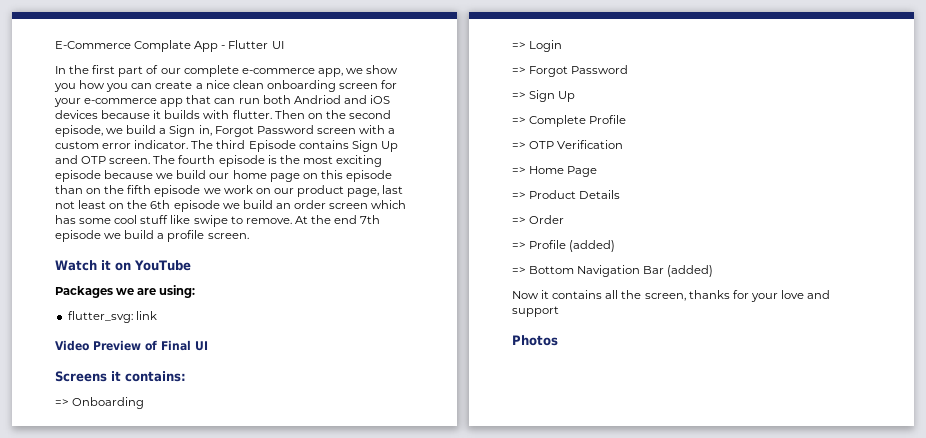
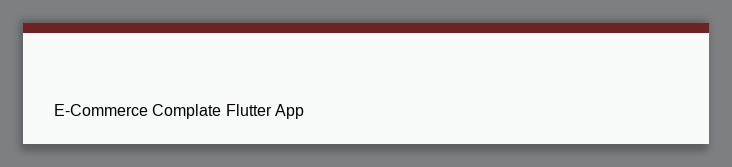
- E-Commerce Complate App - Flutter UI
- In the first part of our complete e-commerce app, we show you how you can create a nice clean onboarding screen for your e-commerce app that can run both Andriod and iOS devices because it builds with flutter. Then on the second episode, we build a Sign in, Forgot Password screen with a custom error indicator. The third Episode contains Sign Up and OTP screen. The fourth episode is the most exciting episode because we build our home page on this episode than on the fifth episode we work on our product page, last not least on the 6th episode we build an order screen which has some cool stuff like swipe to remove. At the end 7th episode we build a profile screen.
- Watch it on YouTube
- Packages we are using:
- flutter_svg: link
- Video Preview of Final UI
- Screens it contains:
- => Onboarding
- => Login
- => Forgot Password
- => Sign Up
- => Complete Profile
- => OTP Verification
- => Home Page
- => Product Details
- => Order
- => Profile (added)
- => Bottom Navigation Bar (added)
- Now it contains all the screen, thanks for your love and support
- Photos
+ E-Commerce Complate Flutter App

